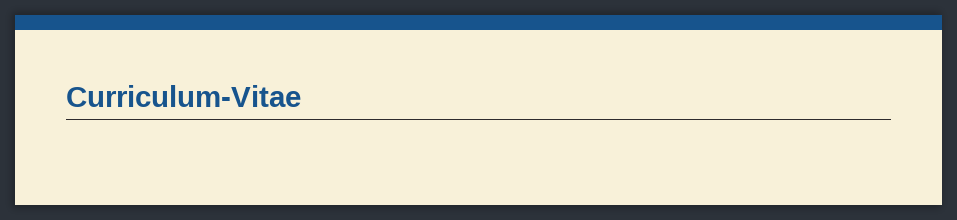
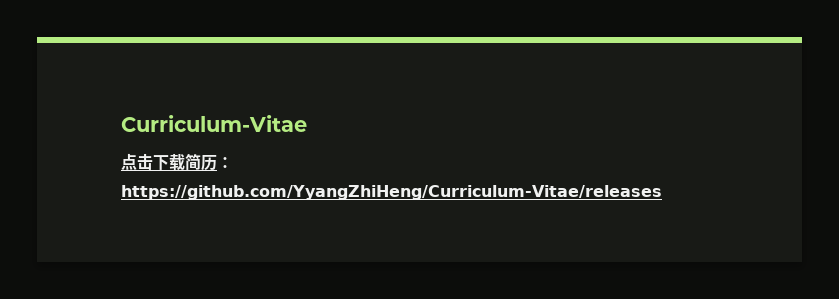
+ 点击下载简历：https://github.com/YyangZhiHeng/Curriculum-Vitae/releases

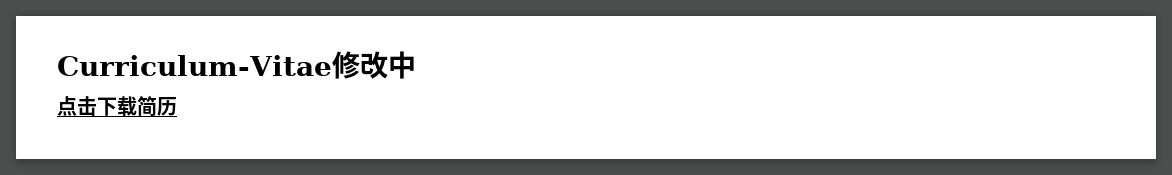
- Curriculum-Vitae
+ Curriculum-Vitae修改中
- 点击下载简历：https://github.com/YyangZhiHeng/Curriculum-Vitae/releases
+ 点击下载简历

